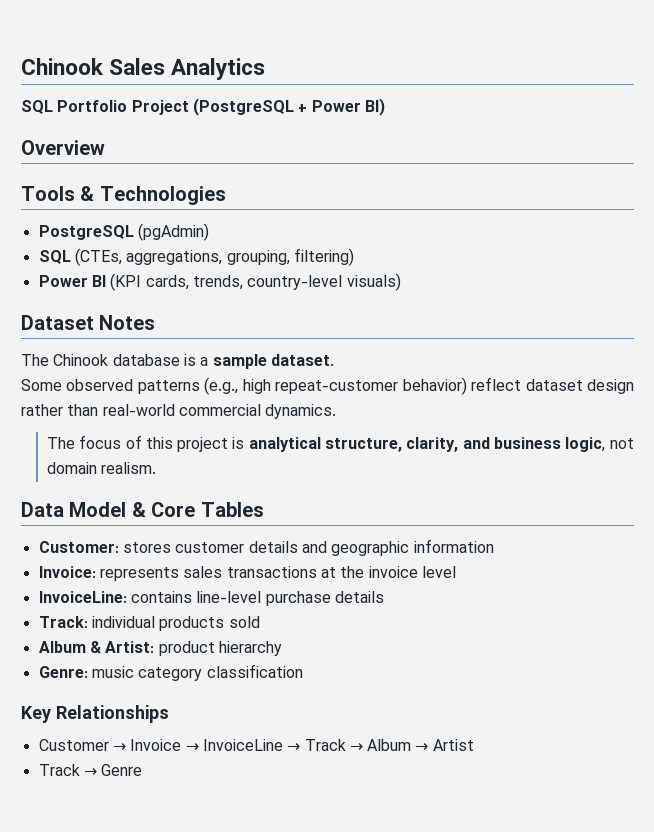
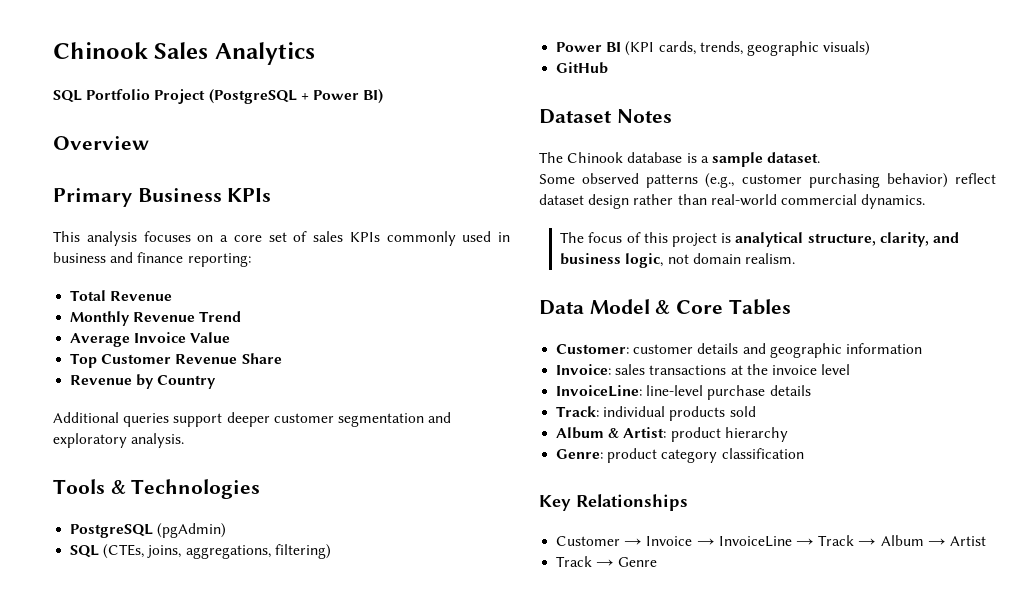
+ Primary Business KPIs
+ This analysis focuses on a core set of sales KPIs commonly used in business and finance reporting:
+ Total Revenue
+ Monthly Revenue Trend
+ Average Invoice Value
+ Top Customer Revenue Share
+ Revenue by Country
+ Additional queries support deeper customer segmentation and exploratory analysis.
- SQL (CTEs, aggregations, grouping, filtering)
+ SQL (CTEs, joins, aggregations, filtering)
- Power BI (KPI cards, trends, country-level visuals)
+ Power BI (KPI cards, trends, geographic visuals)
+ GitHub
- Some observed patterns (e.g., high repeat-customer behavior) reflect dataset design rather than real-world commercial dynamics.
+ Some observed patterns (e.g., customer purchasing behavior) reflect dataset design rather than real-world commercial dynamics.
- Customer: stores customer details and geographic information
+ Customer: customer details and geographic information
- Invoice: represents sales transactions at the invoice level
+ Invoice: sales transactions at the invoice level
- InvoiceLine: contains line-level purchase details
+ InvoiceLine: line-level purchase details
- Genre: music category classification
+ Genre: product category classification

